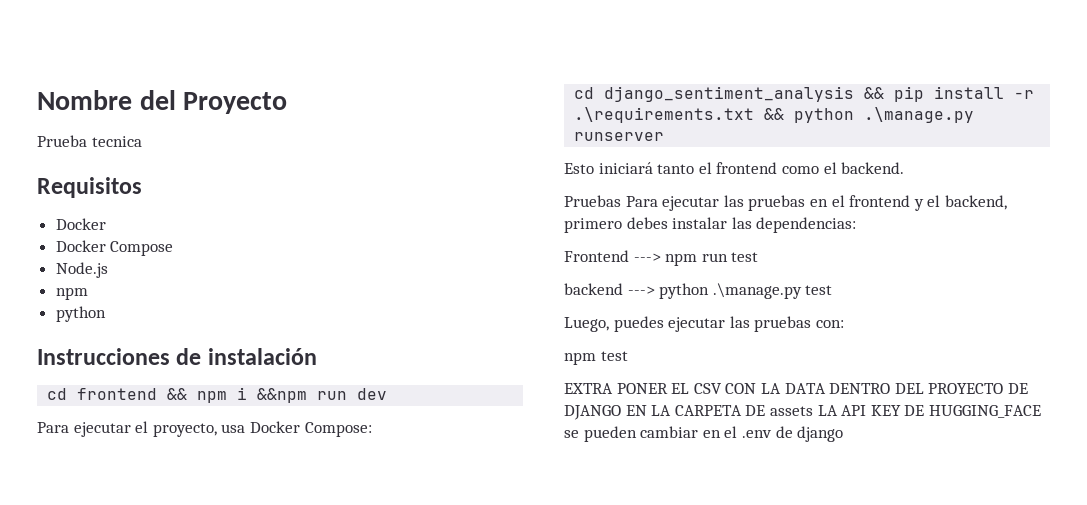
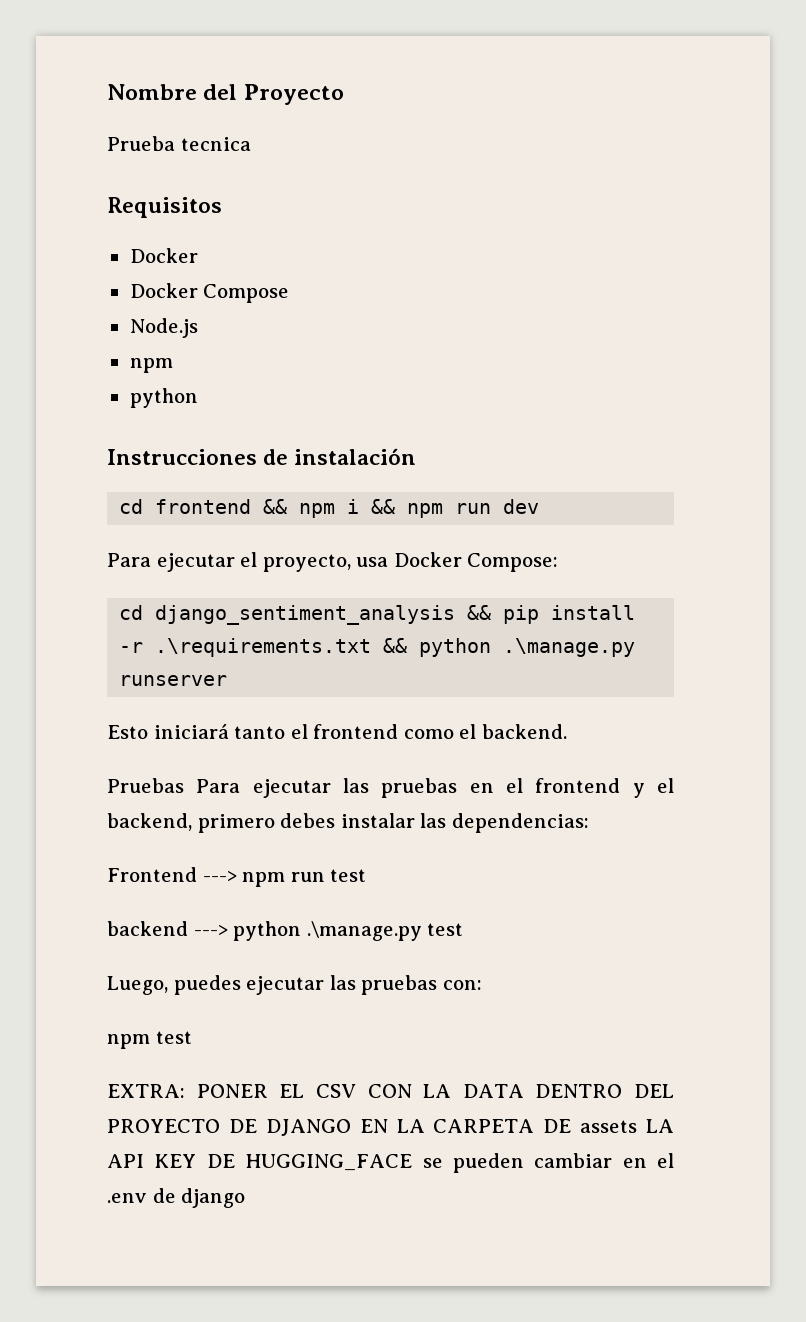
- cd frontend && npm i &&npm run dev
+ cd frontend && npm i && npm run dev
- EXTRA PONER EL CSV CON LA DATA DENTRO DEL PROYECTO DE DJANGO EN LA CARPETA DE assets LA API KEY DE HUGGING_FACE se pueden cambiar en el .env de django
+ EXTRA: PONER EL CSV CON LA DATA DENTRO DEL PROYECTO DE DJANGO EN LA CARPETA DE assets LA API KEY DE HUGGING_FACE se pueden cambiar en el .env de django

